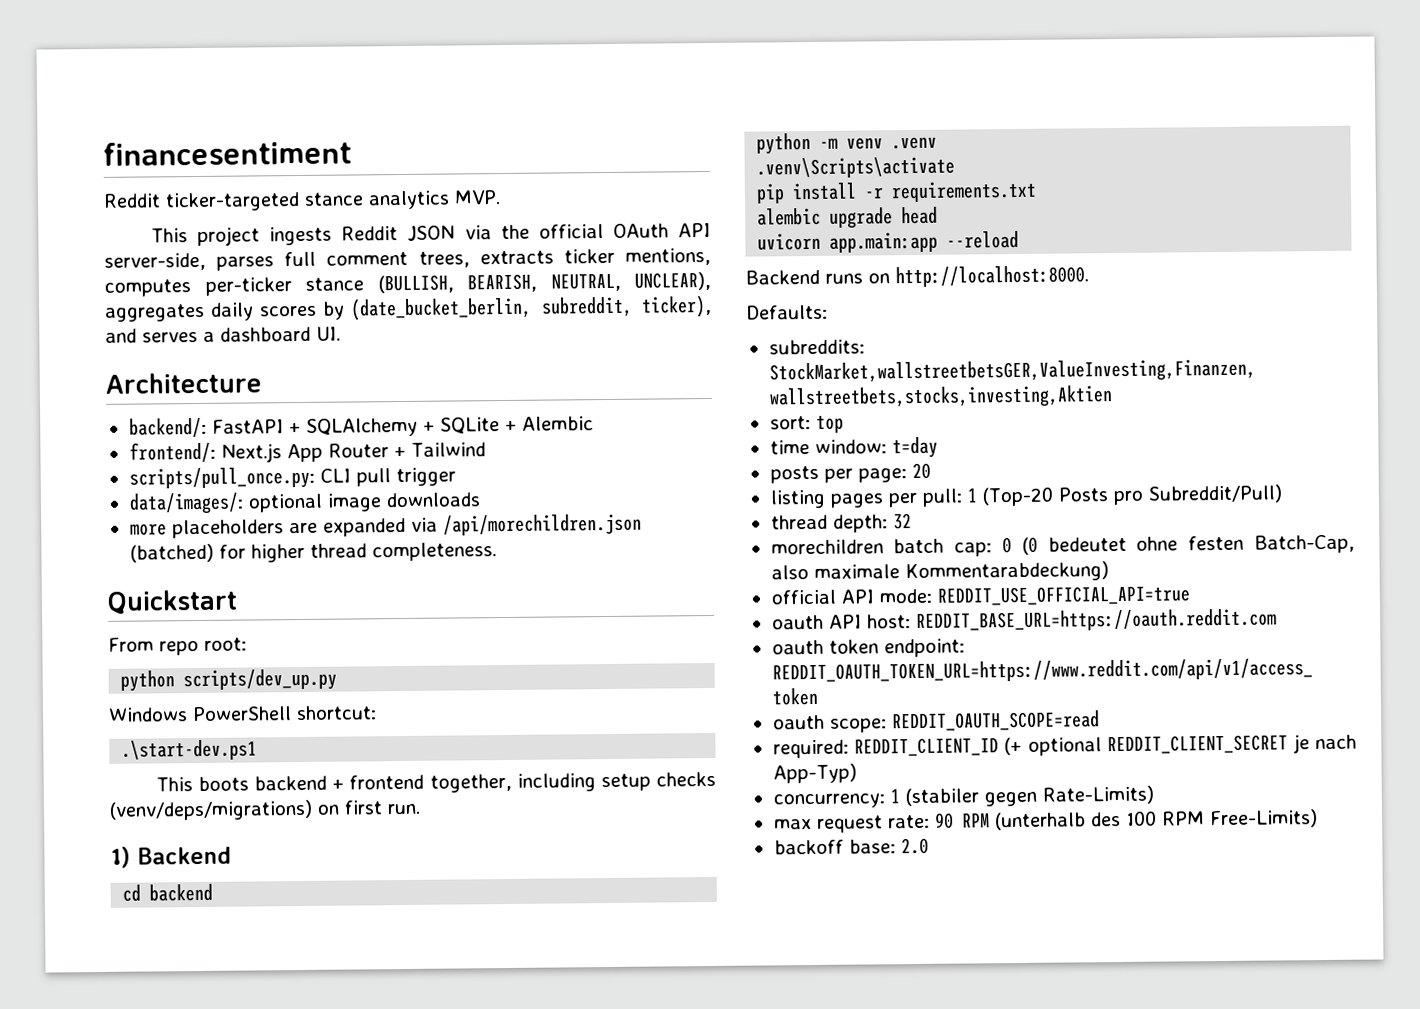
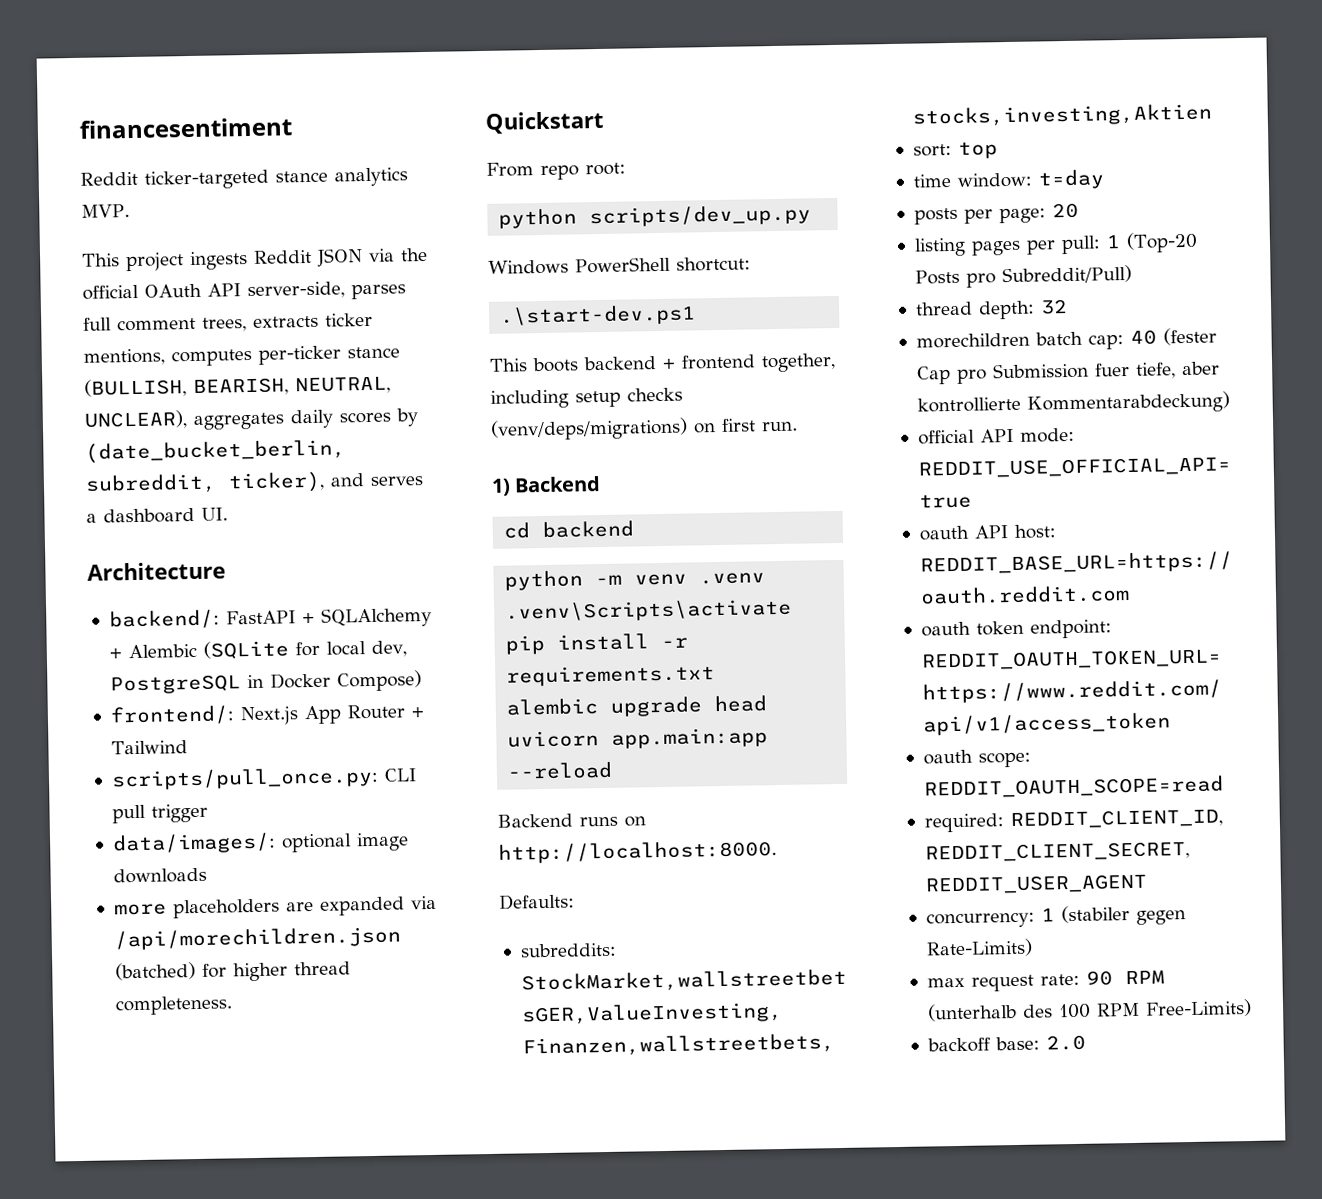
- backend/: FastAPI + SQLAlchemy + SQLite + Alembic
+ backend/: FastAPI + SQLAlchemy + Alembic (SQLite for local dev, PostgreSQL in Docker Compose)
- morechildren batch cap: 0 (0 bedeutet ohne festen Batch-Cap, also maximale Kommentarabdeckung)
+ morechildren batch cap: 40 (fester Cap pro Submission fuer tiefe, aber kontrollierte Kommentarabdeckung)
- required: REDDIT_CLIENT_ID (+ optional REDDIT_CLIENT_SECRET je nach App-Typ)
+ required: REDDIT_CLIENT_ID, REDDIT_CLIENT_SECRET, REDDIT_USER_AGENT

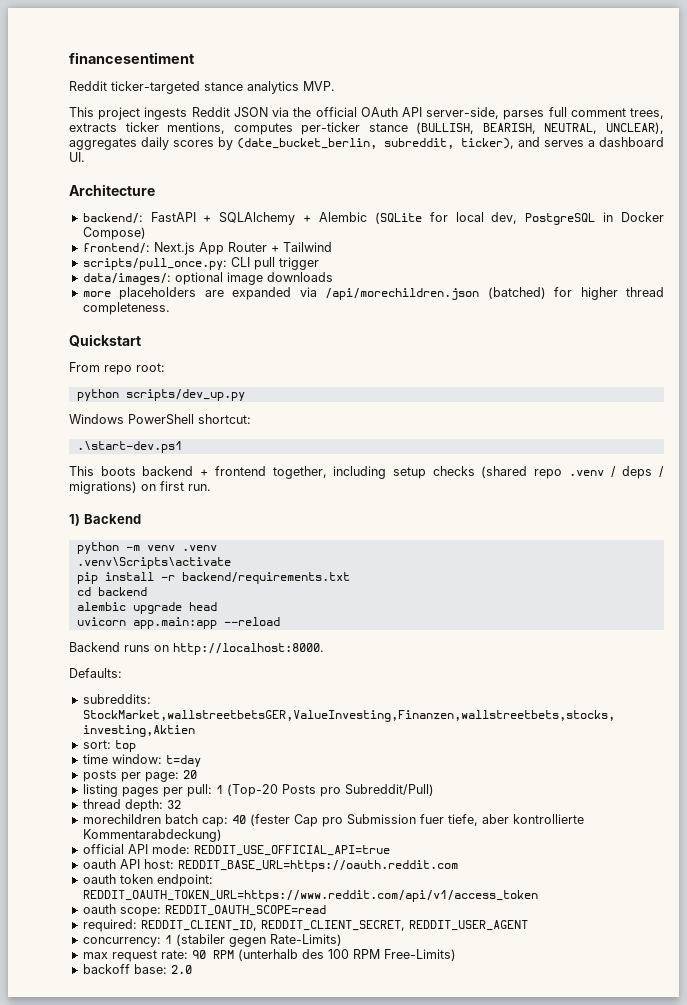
- This boots backend + frontend together, including setup checks (venv/deps/migrations) on first run.
+ This boots backend + frontend together, including setup checks (shared repo .venv / deps / migrations) on first run.
- cd backend
- pip install -r requirements.txt
+ pip install -r backend/requirements.txt
+ cd backend

